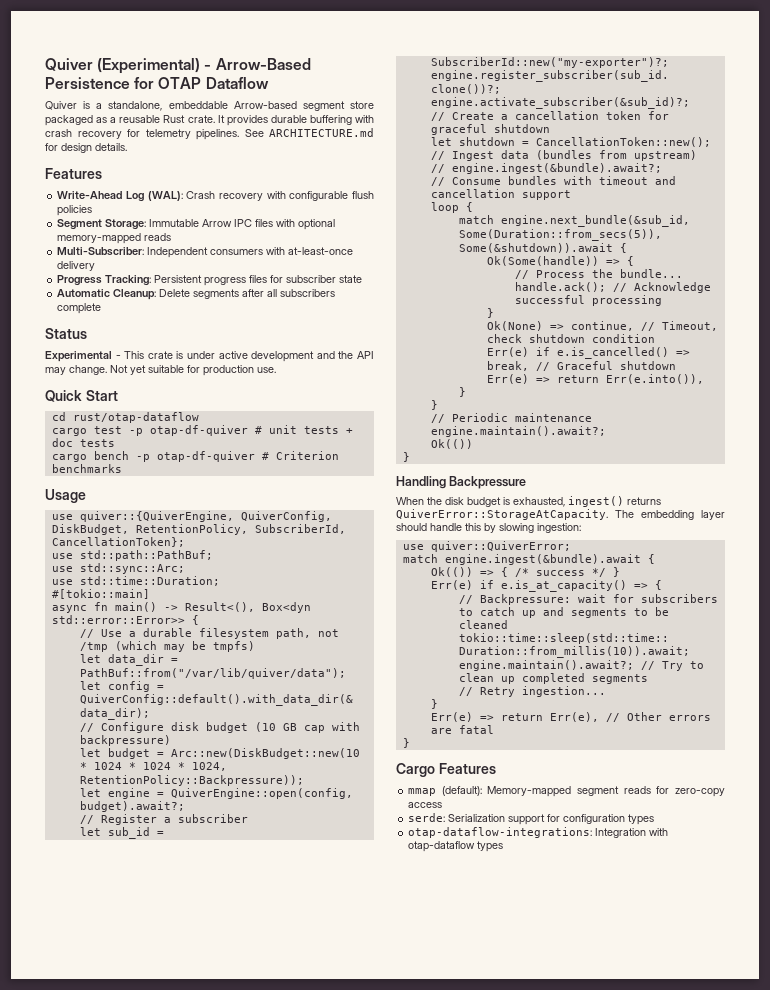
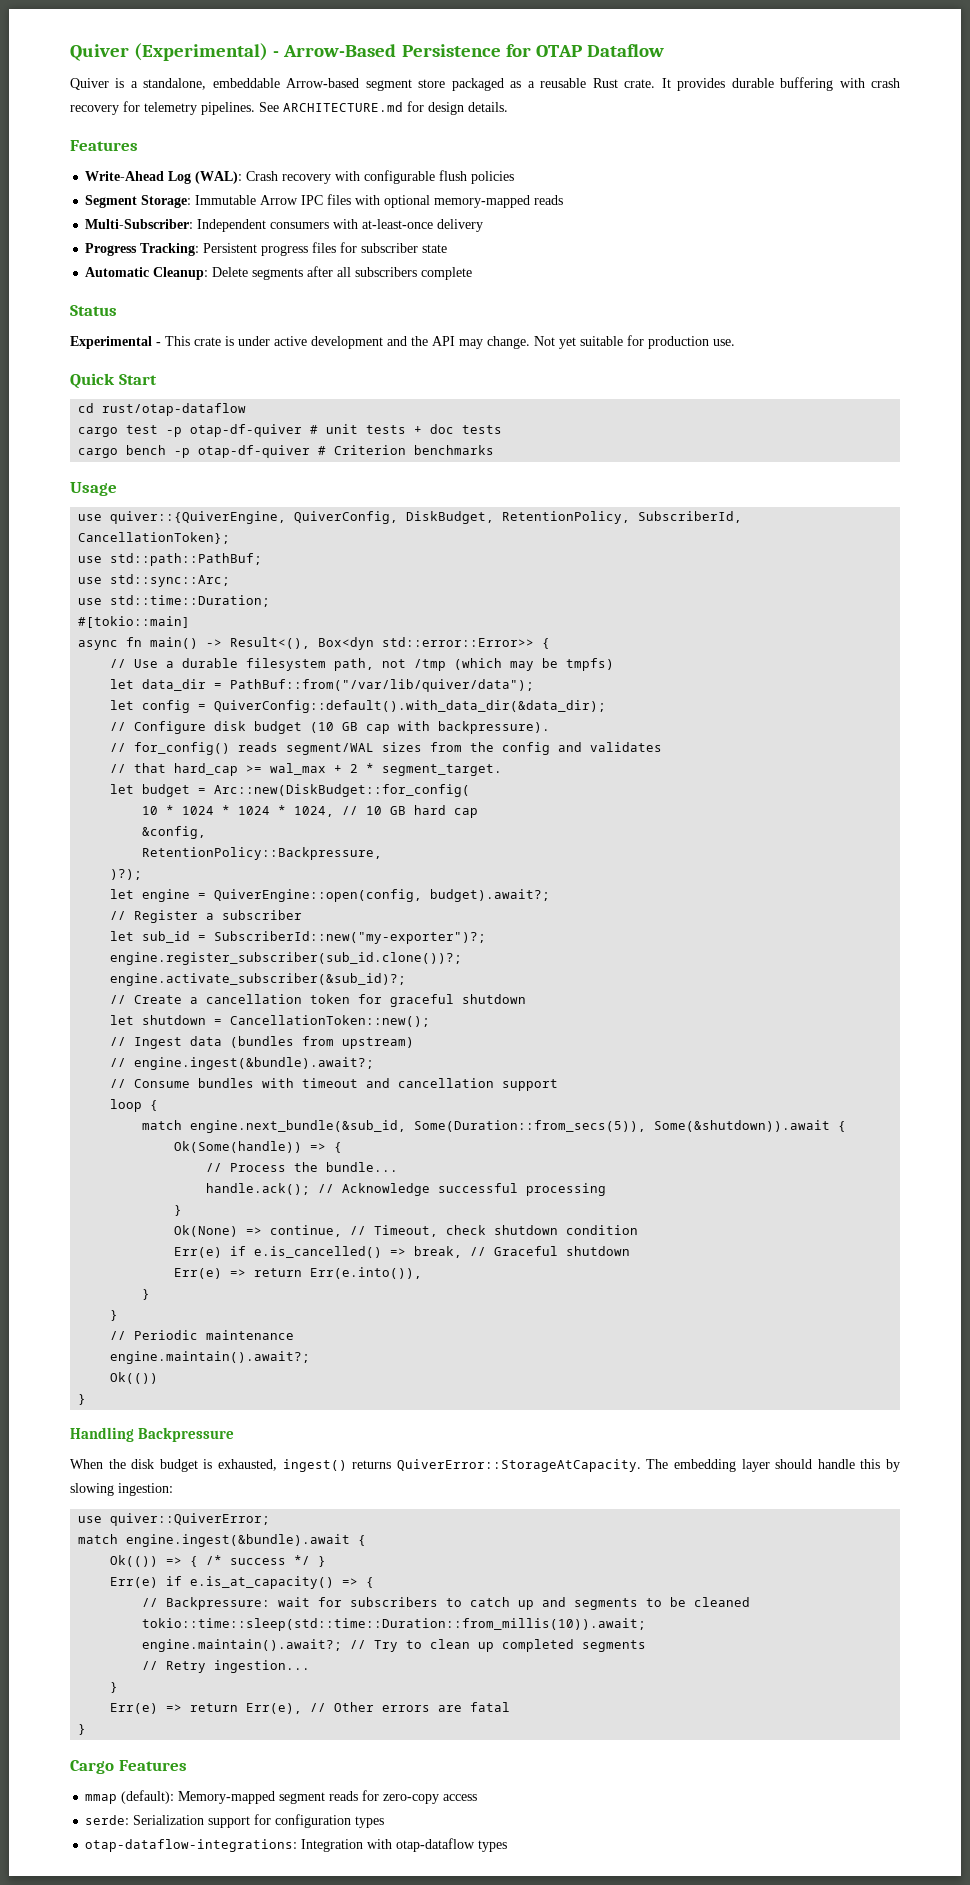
- // Configure disk budget (10 GB cap with backpressure)
+ // Configure disk budget (10 GB cap with backpressure).
+ // for_config() reads segment/WAL sizes from the config and validates
+ // that hard_cap >= wal_max + 2 * segment_target.
- let budget = Arc::new(DiskBudget::new(10 * 1024 * 1024 * 1024, RetentionPolicy::Backpressure));
+ let budget = Arc::new(DiskBudget::for_config(
+ 10 * 1024 * 1024 * 1024, // 10 GB hard cap
+ &config,
+ RetentionPolicy::Backpressure,
+ )?);

